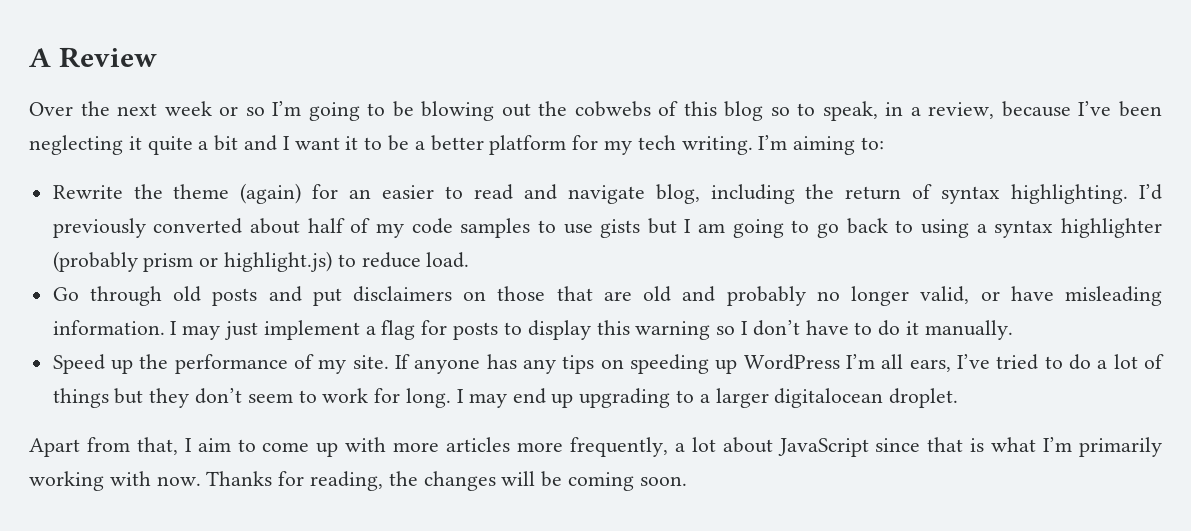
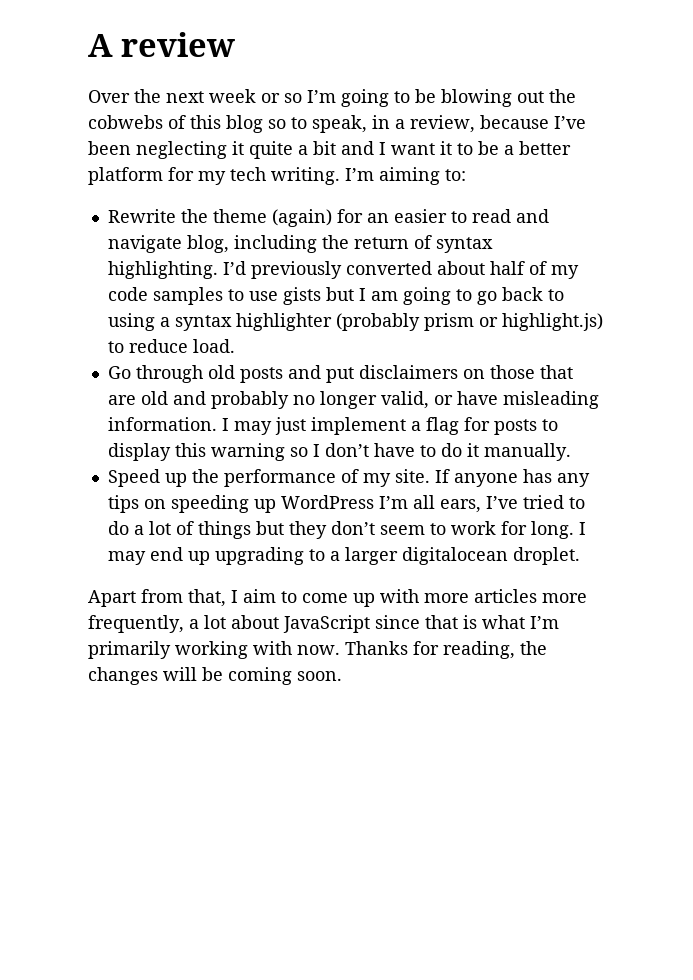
- A Review
+ A review

